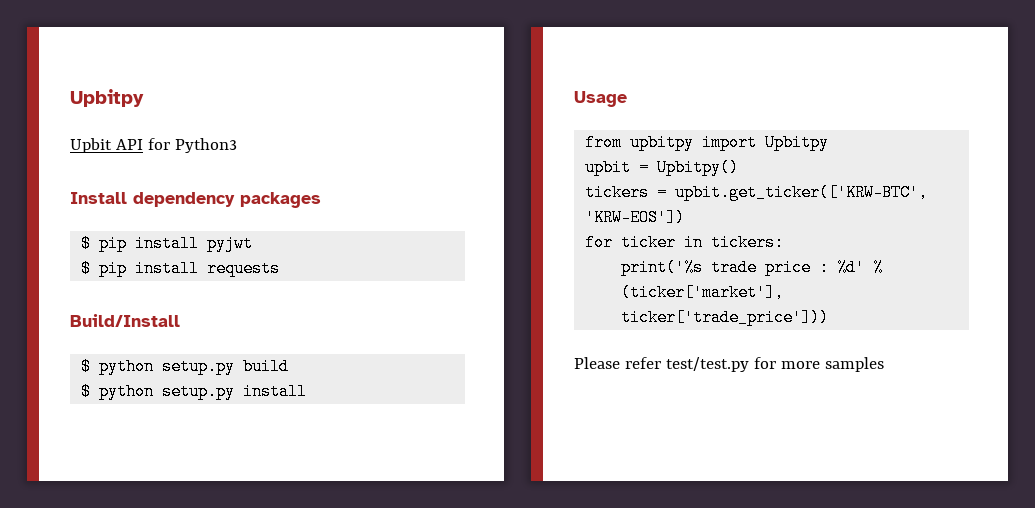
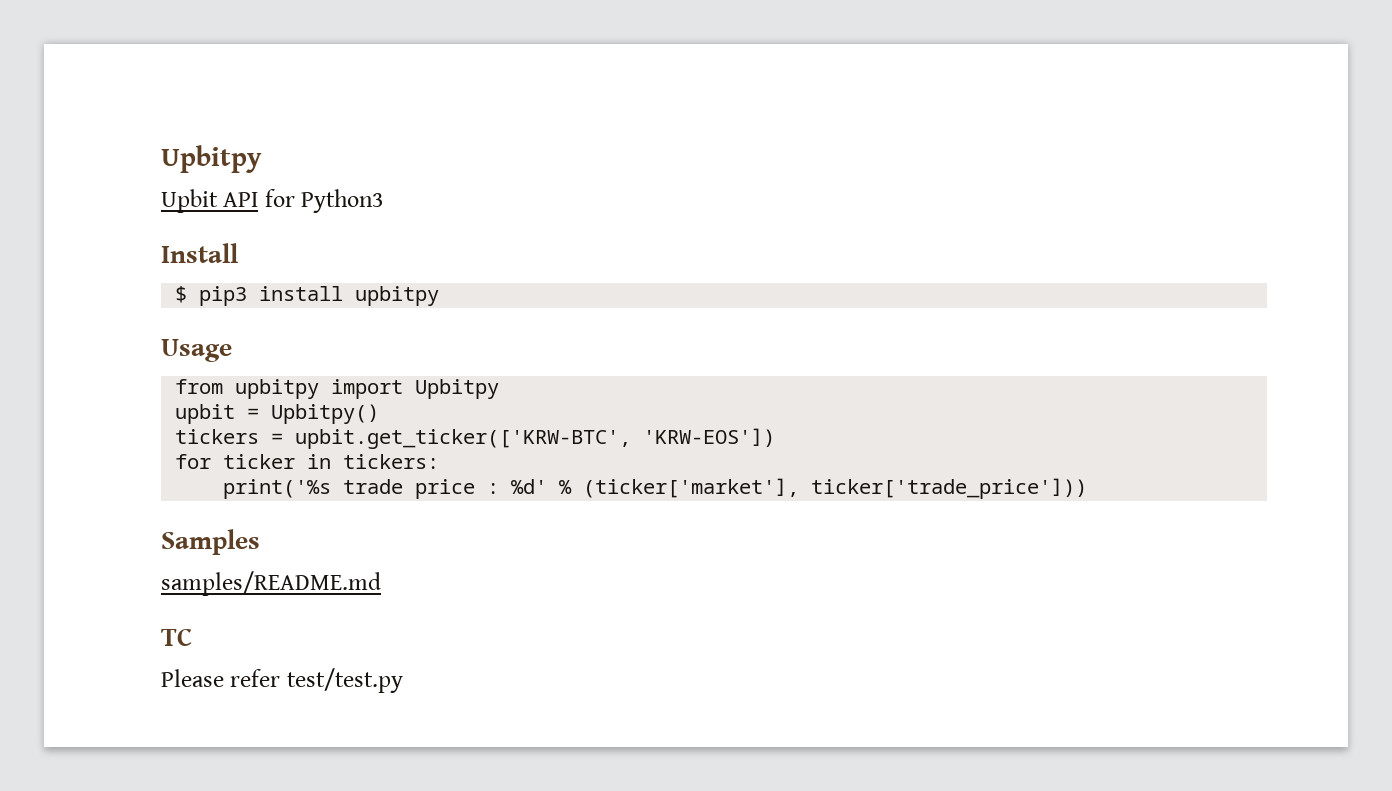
- Install dependency packages
- $ pip install pyjwt
- $ pip install requests
- Build/Install
- $ python setup.py build
- $ python setup.py install
+ Install
+ $ pip3 install upbitpy
+ Samples
+ samples/README.md
+ TC
- Please refer test/test.py for more samples
+ Please refer test/test.py

